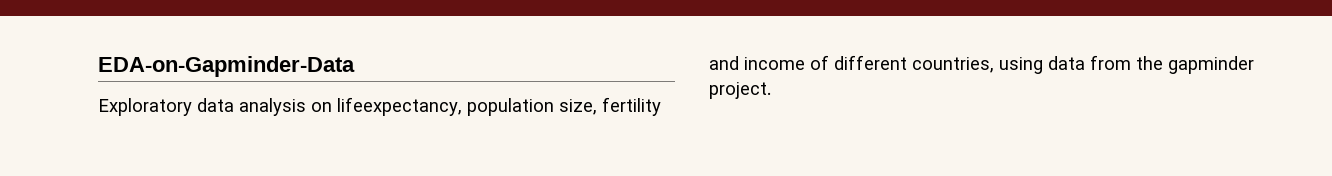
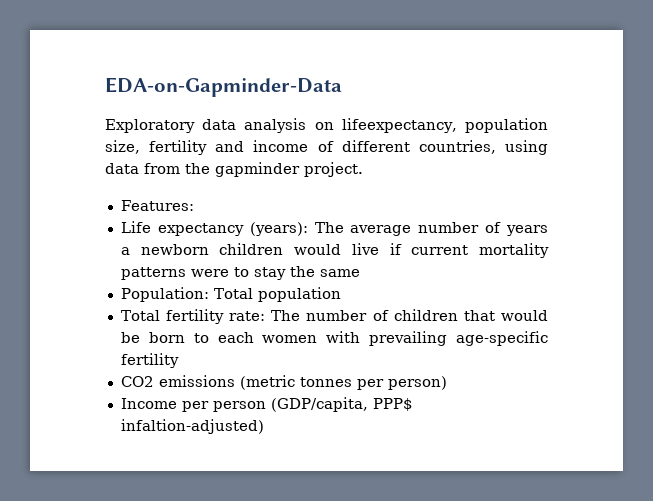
+ Features:
+ Life expectancy (years): The average number of years a newborn children would live if current mortality patterns were to stay the same
+ Population: Total population
+ Total fertility rate: The number of children that would be born to each women with prevailing age-specific fertility
+ CO2 emissions (metric tonnes per person)
+ Income per person (GDP/capita, PPP$ infaltion-adjusted)

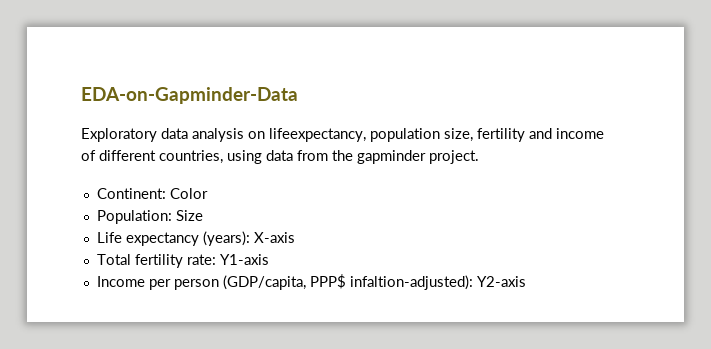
- Features:
+ Continent: Color
+ Population: Size
- Life expectancy (years): The average number of years a newborn children would live if current mortality patterns were to stay the same
- Population: Total population
- Total fertility rate: The number of children that would be born to each women with prevailing age-specific fertility
- CO2 emissions (metric tonnes per person)
+ Life expectancy (years): X-axis
+ Total fertility rate: Y1-axis
- Income per person (GDP/capita, PPP$ infaltion-adjusted)
+ Income per person (GDP/capita, PPP$ infaltion-adjusted): Y2-axis

